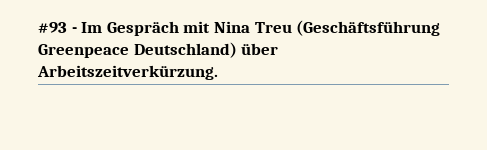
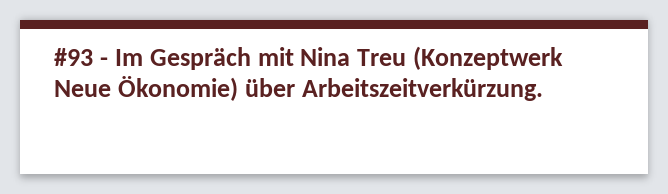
- #93 - Im Gespräch mit Nina Treu (Geschäftsführung Greenpeace Deutschland) über Arbeitszeitverkürzung.
+ #93 - Im Gespräch mit Nina Treu (Konzeptwerk Neue Ökonomie) über Arbeitszeitverkürzung.

